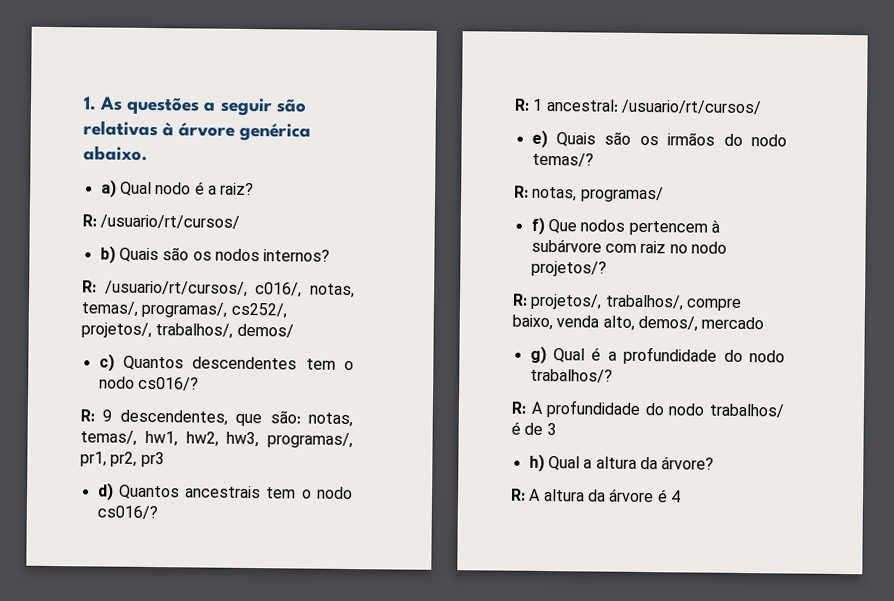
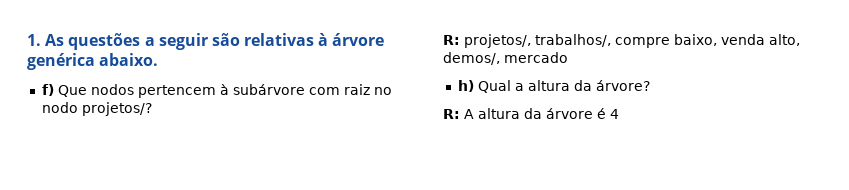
- a) Qual nodo é a raiz?
- R: /usuario/rt/cursos/
- b) Quais são os nodos internos?
- R: /usuario/rt/cursos/, c016/, notas, temas/, programas/, cs252/, projetos/, trabalhos/, demos/
- c) Quantos descendentes tem o nodo cs016/?
- R: 9 descendentes, que são: notas, temas/, hw1, hw2, hw3, programas/, pr1, pr2, pr3
- d) Quantos ancestrais tem o nodo cs016/?
- R: 1 ancestral: /usuario/rt/cursos/
- e) Quais são os irmãos do nodo temas/?
- R: notas, programas/
- g) Qual é a profundidade do nodo trabalhos/?
- R: A profundidade do nodo trabalhos/ é de 3

